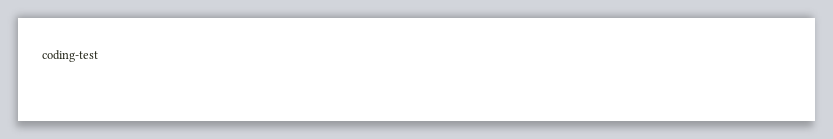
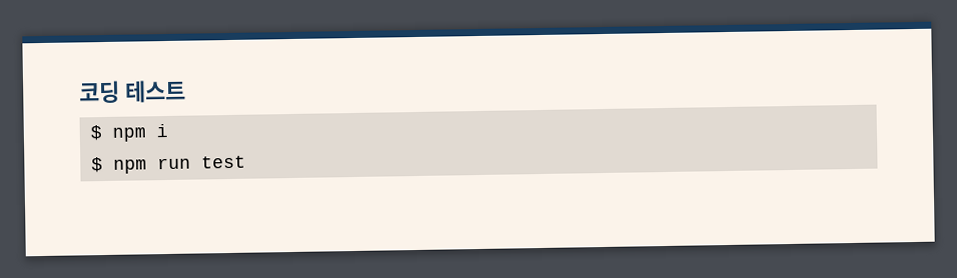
- coding-test
+ 코딩 테스트
+ $ npm i
+ $ npm run test

